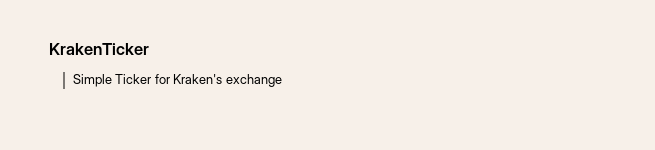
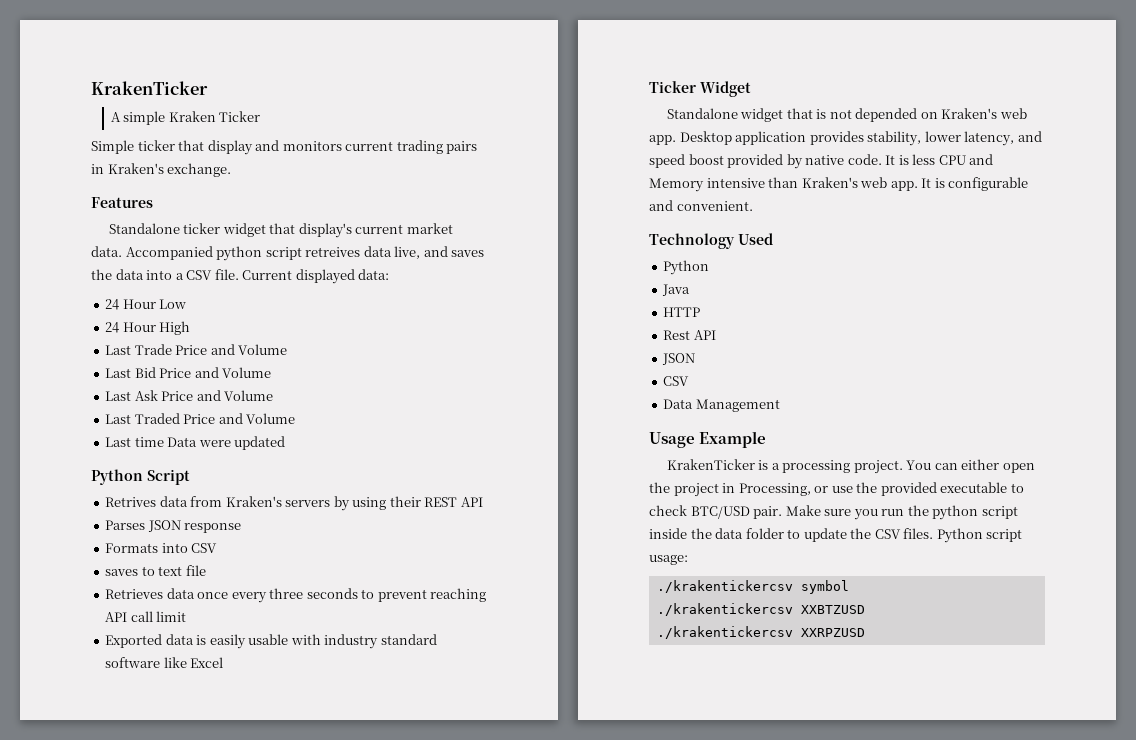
- Simple Ticker for Kraken's exchange
+ A simple Kraken Ticker
+ Simple ticker that display and monitors current trading pairs in Kraken's exchange.
+ Features
+ Standalone ticker widget that display's current market data. Accompanied python script retreives data live, and saves the data into a CSV file. Current displayed data:
+ 24 Hour Low
+ 24 Hour High
+ Last Trade Price and Volume
+ Last Bid Price and Volume
+ Last Ask Price and Volume
+ Last Traded Price and Volume
+ Last time Data were updated
+ Python Script
+ Retrives data from Kraken's servers by using their REST API
+ Parses JSON response
+ Formats into CSV
+ saves to text file
+ Retrieves data once every three seconds to prevent reaching API call limit
+ Exported data is easily usable with industry standard software like Excel
+ Ticker Widget
+ Standalone widget that is not depended on Kraken's web app. Desktop application provides stability, lower latency, and speed boost provided by native code. It is less CPU and Memory intensive than Kraken's web app. It is configurable and convenient.
+ Technology Used
+ Python
+ Java
+ HTTP
+ Rest API
+ JSON
+ CSV
+ Data Management
+ Usage Example
+ KrakenTicker is a processing project. You can either open the project in Processing, or use the provided executable to check BTC/USD pair. Make sure you run the python script inside the data folder to update the CSV files. Python script usage:
+ ./krakentickercsv symbol
+ ./krakentickercsv XXBTZUSD
+ ./krakentickercsv XXRPZUSD

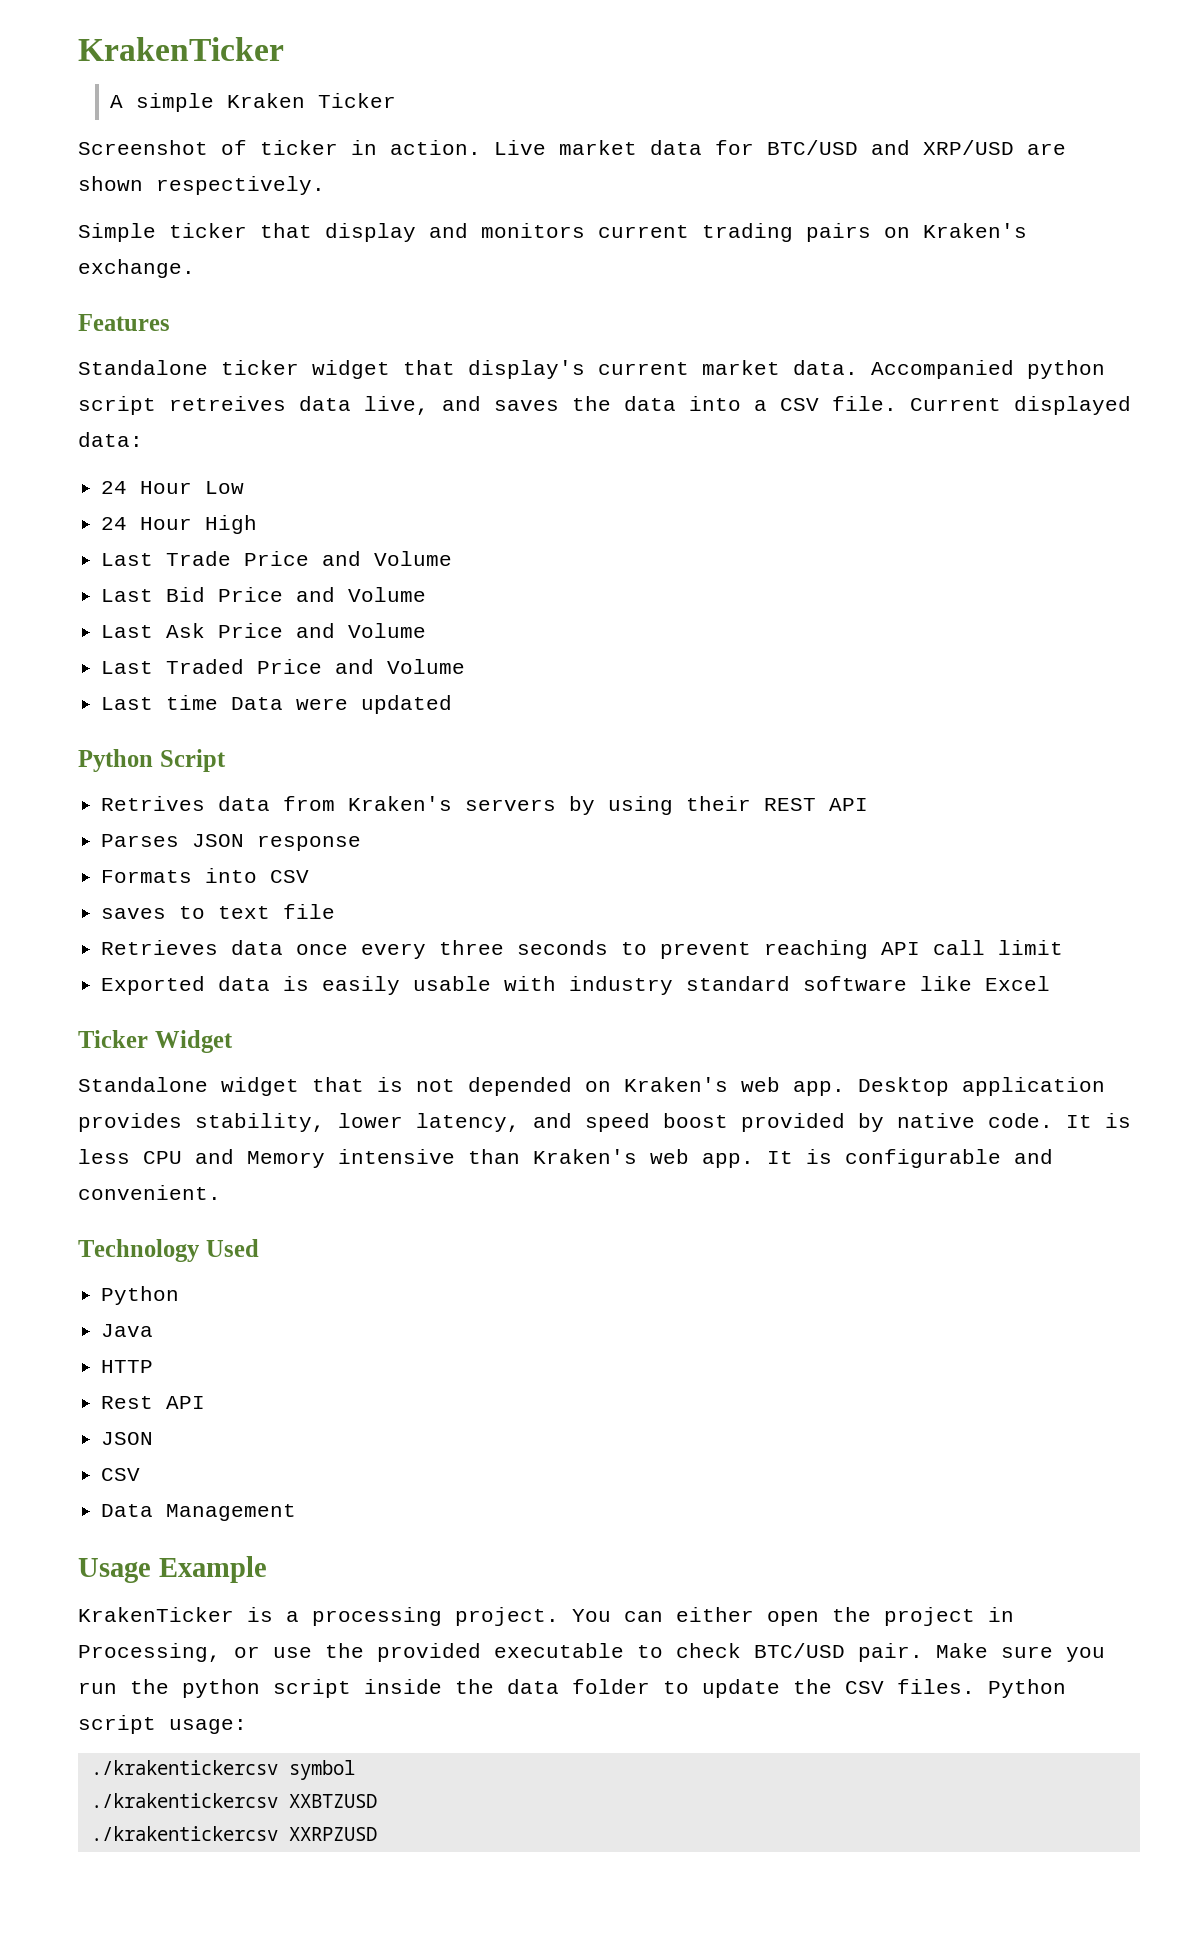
+ Screenshot of ticker in action. Live market data for BTC/USD and XRP/USD are shown respectively.
- Simple ticker that display and monitors current trading pairs in Kraken's exchange.
+ Simple ticker that display and monitors current trading pairs on Kraken's exchange.

